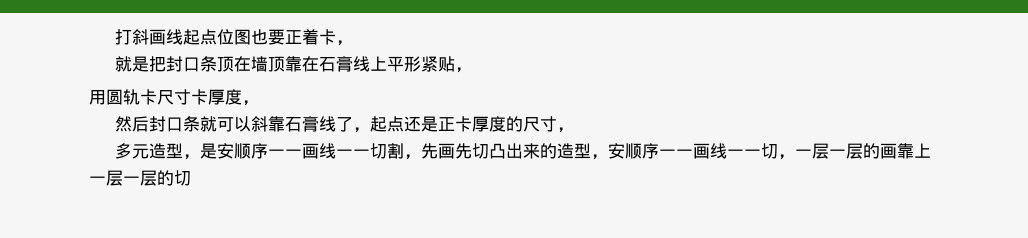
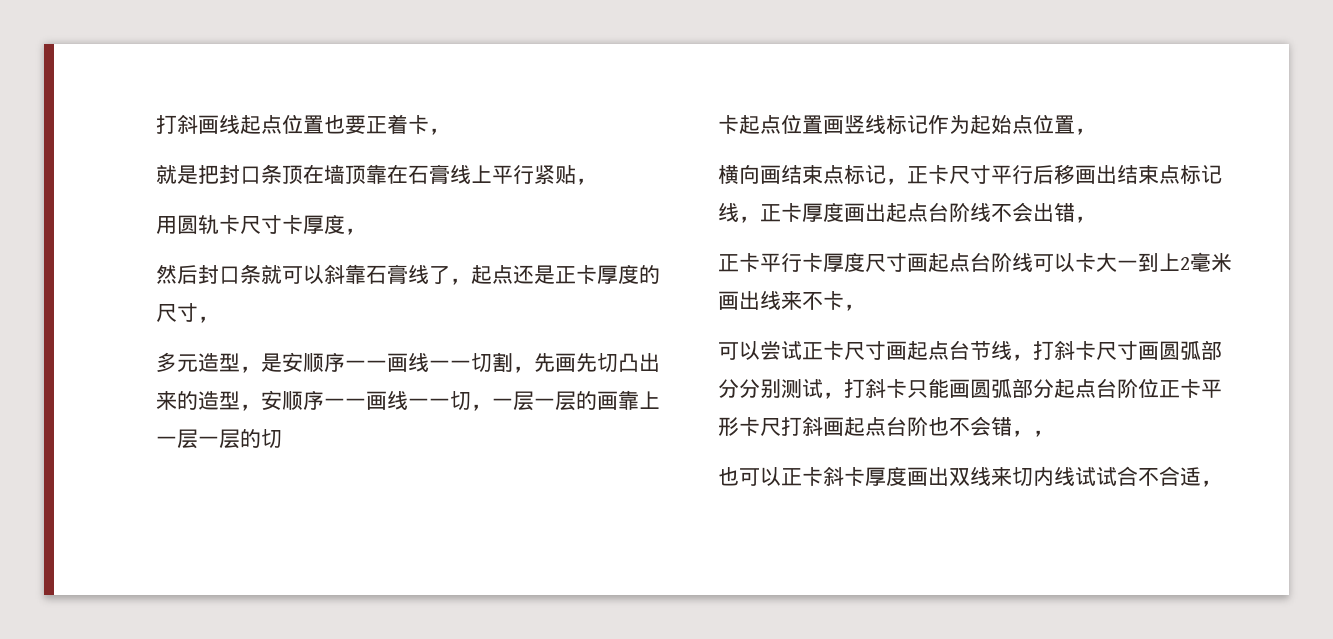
- 打斜画线起点位图也要正着卡，
+ 打斜画线起点位置也要正着卡，
- 就是把封口条顶在墙顶靠在石膏线上平形紧贴，
+ 就是把封口条顶在墙顶靠在石膏线上平行紧贴，
+ 卡起点位置画竖线标记作为起始点位置，
+ 横向画结束点标记，正卡尺寸平行后移画出结束点标记线，正卡厚度画出起点台阶线不会出错，
+ 正卡平行卡厚度尺寸画起点台阶线可以卡大一到上2毫米画出线来不卡，
+ 可以尝试正卡尺寸画起点台节线，打斜卡尺寸画圆弧部分分别测试，打斜卡只能画圆弧部分起点台阶位正卡平形卡尺打斜画起点台阶也不会错，，
+ 也可以正卡斜卡厚度画出双线来切内线试试合不合适，

